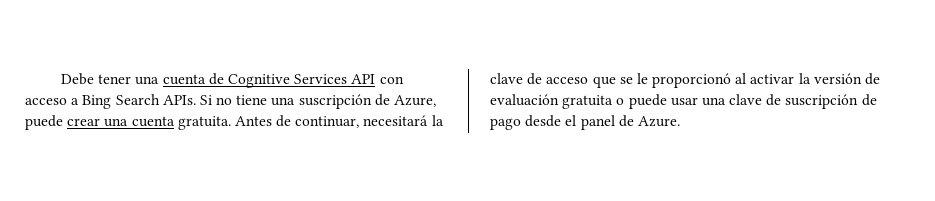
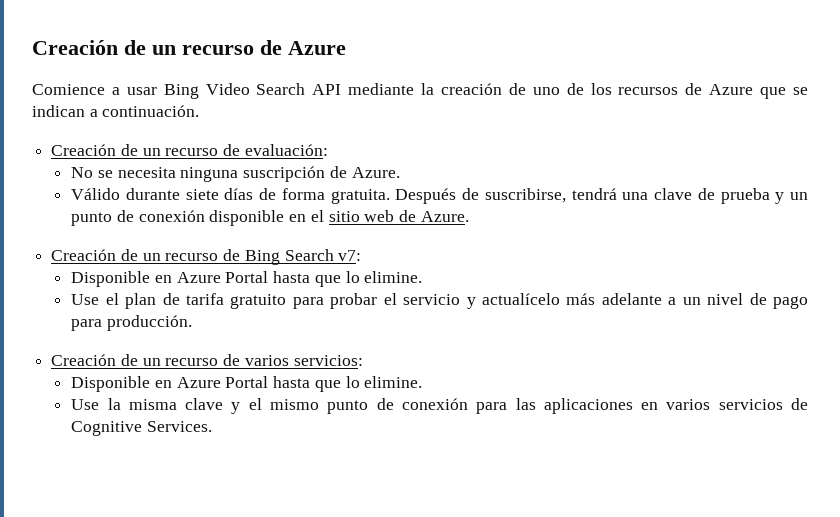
- Debe tener una cuenta de Cognitive Services API con acceso a Bing Search APIs. Si no tiene una suscripción de Azure, puede crear una cuenta gratuita. Antes de continuar, necesitará la clave de acceso que se le proporcionó al activar la versión de evaluación gratuita o puede usar una clave de suscripción de pago desde el panel de Azure.
+ Creación de un recurso de Azure
+ Comience a usar Bing Video Search API mediante la creación de uno de los recursos de Azure que se indican a continuación.
+ Creación de un recurso de evaluación:
+ No se necesita ninguna suscripción de Azure.
+ Válido durante siete días de forma gratuita. Después de suscribirse, tendrá una clave de prueba y un punto de conexión disponible en el sitio web de Azure.
+ Creación de un recurso de Bing Search v7:
+ Disponible en Azure Portal hasta que lo elimine.
+ Use el plan de tarifa gratuito para probar el servicio y actualícelo más adelante a un nivel de pago para producción.
+ Creación de un recurso de varios servicios:
+ Disponible en Azure Portal hasta que lo elimine.
+ Use la misma clave y el mismo punto de conexión para las aplicaciones en varios servicios de Cognitive Services.

